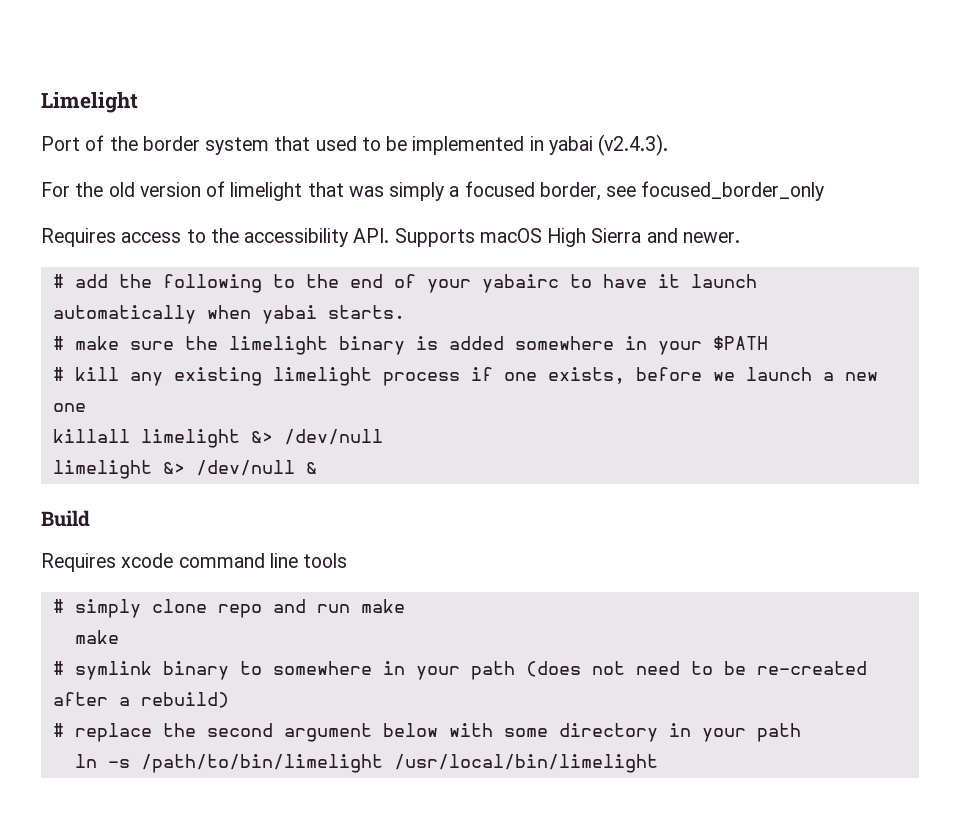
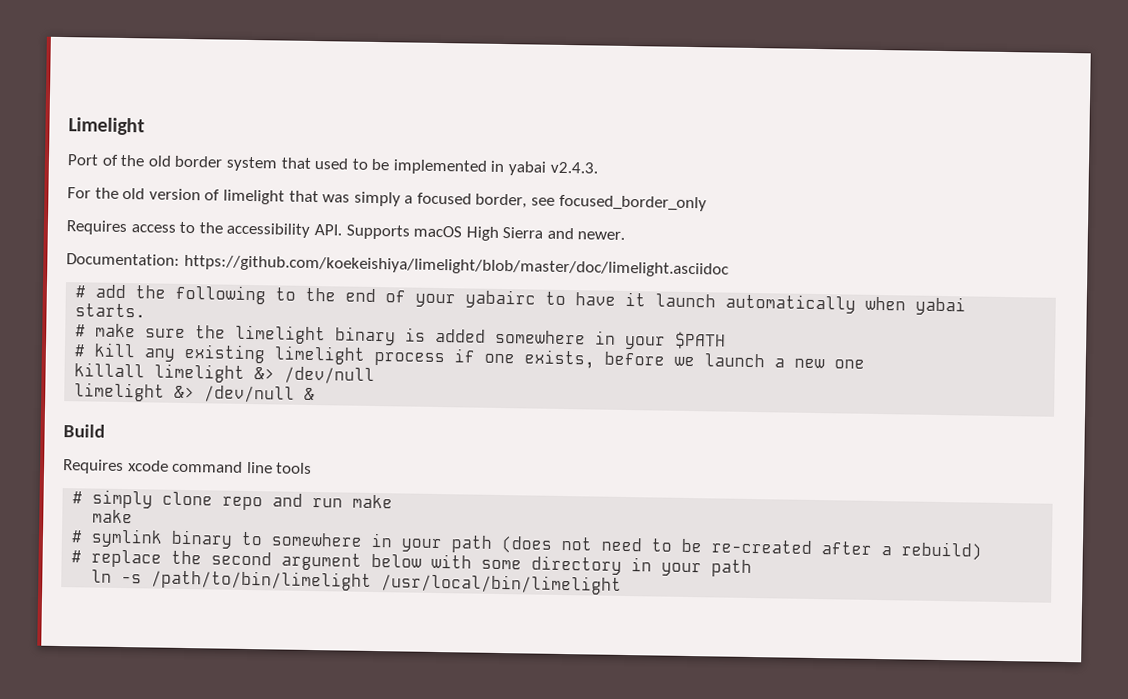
- Port of the border system that used to be implemented in yabai (v2.4.3).
+ Port of the old border system that used to be implemented in yabai v2.4.3.
+ Documentation: https://github.com/koekeishiya/limelight/blob/master/doc/limelight.asciidoc

